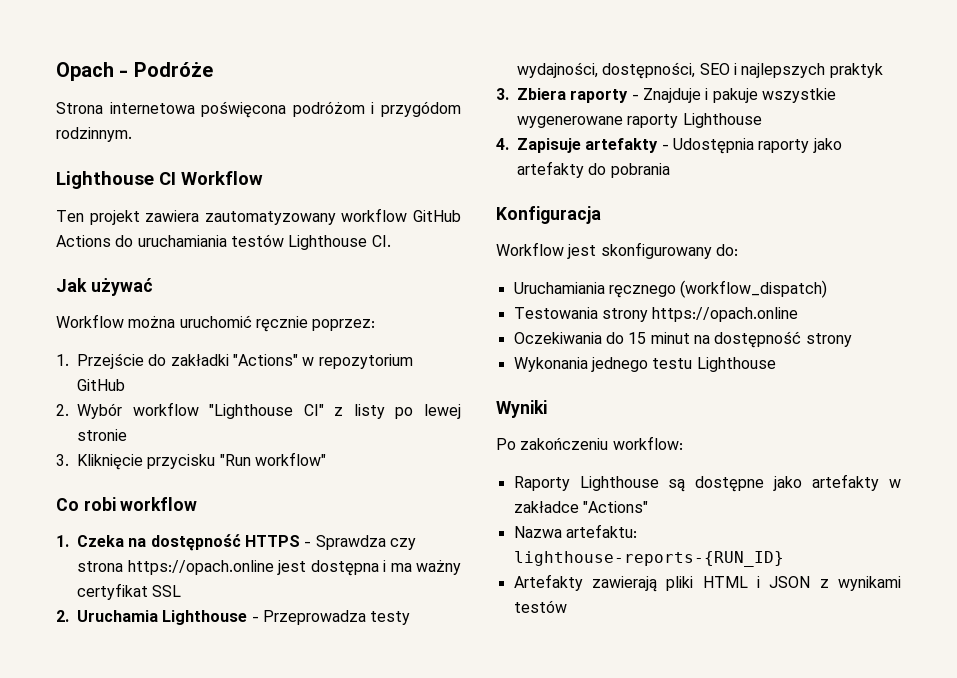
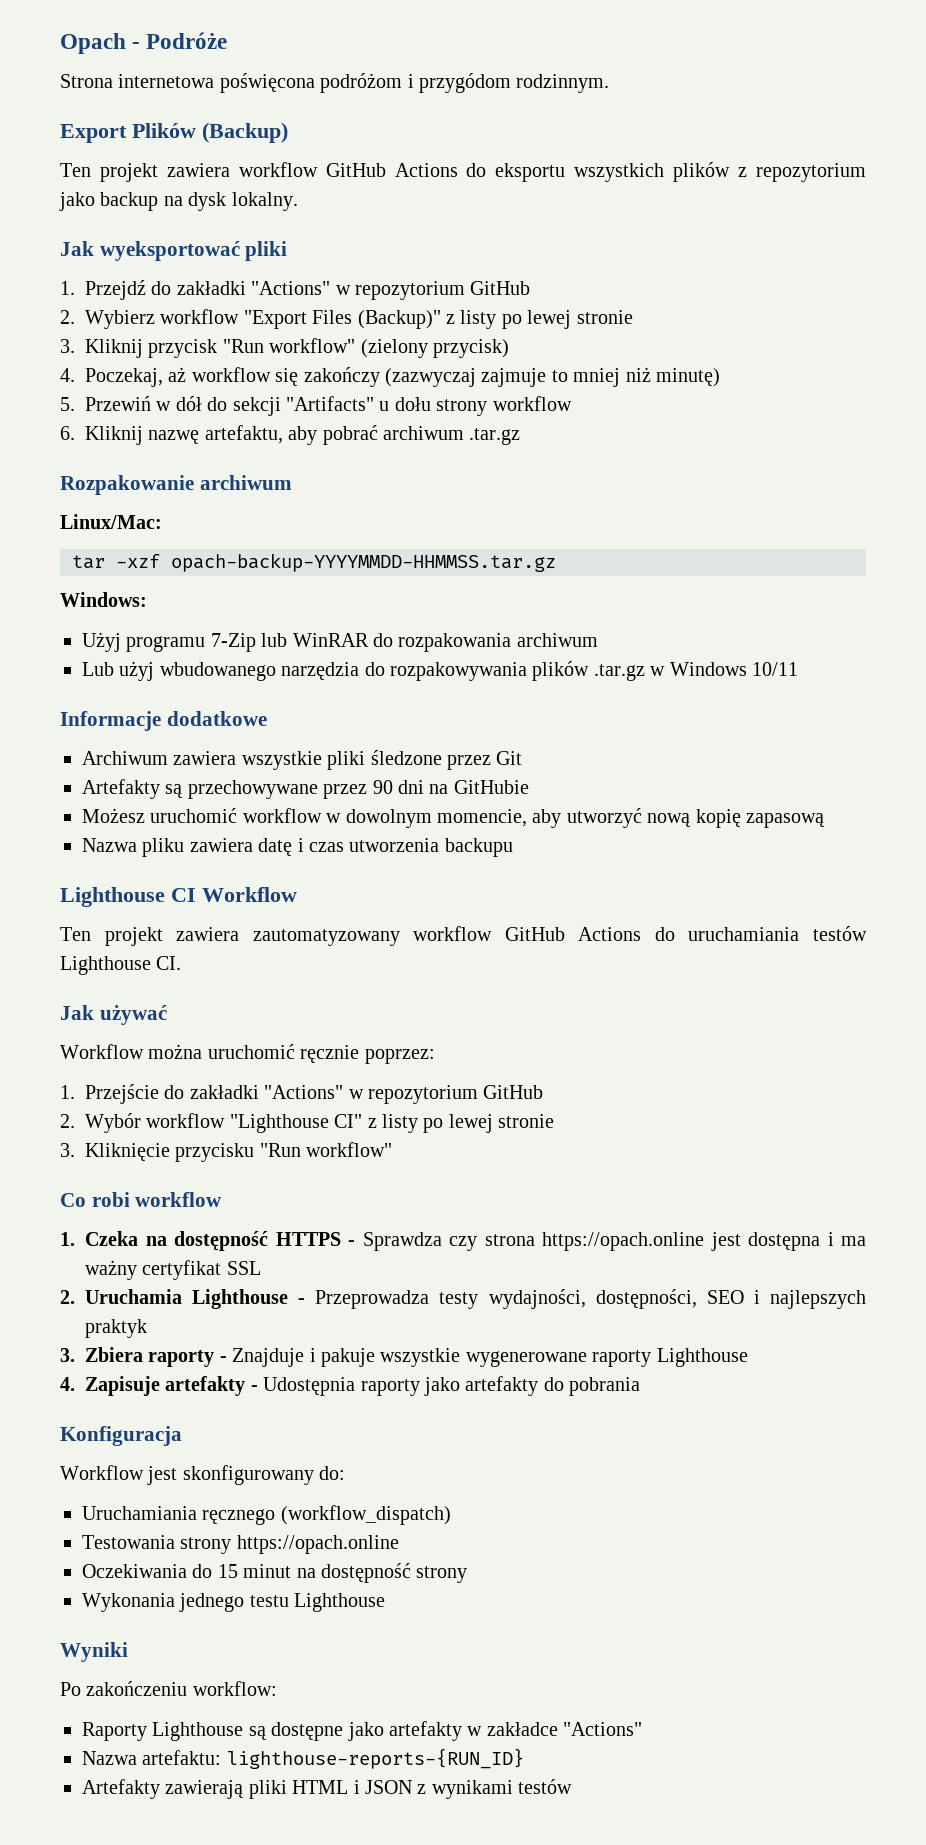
+ Export Plików (Backup)
+ Ten projekt zawiera workflow GitHub Actions do eksportu wszystkich plików z repozytorium jako backup na dysk lokalny.
+ Jak wyeksportować pliki
+ 1. Przejdź do zakładki "Actions" w repozytorium GitHub
+ 2. Wybierz workflow "Export Files (Backup)" z listy po lewej stronie
+ 3. Kliknij przycisk "Run workflow" (zielony przycisk)
+ 4. Poczekaj, aż workflow się zakończy (zazwyczaj zajmuje to mniej niż minutę)
+ 5. Przewiń w dół do sekcji "Artifacts" u dołu strony workflow
+ 6. Kliknij nazwę artefaktu, aby pobrać archiwum .tar.gz
+ Rozpakowanie archiwum
+ Linux/Mac:
+ tar -xzf opach-backup-YYYYMMDD-HHMMSS.tar.gz
+ Windows:
+ Użyj programu 7-Zip lub WinRAR do rozpakowania archiwum
+ Lub użyj wbudowanego narzędzia do rozpakowywania plików .tar.gz w Windows 10/11
+ Informacje dodatkowe
+ Archiwum zawiera wszystkie pliki śledzone przez Git
+ Artefakty są przechowywane przez 90 dni na GitHubie
+ Możesz uruchomić workflow w dowolnym momencie, aby utworzyć nową kopię zapasową
+ Nazwa pliku zawiera datę i czas utworzenia backupu

